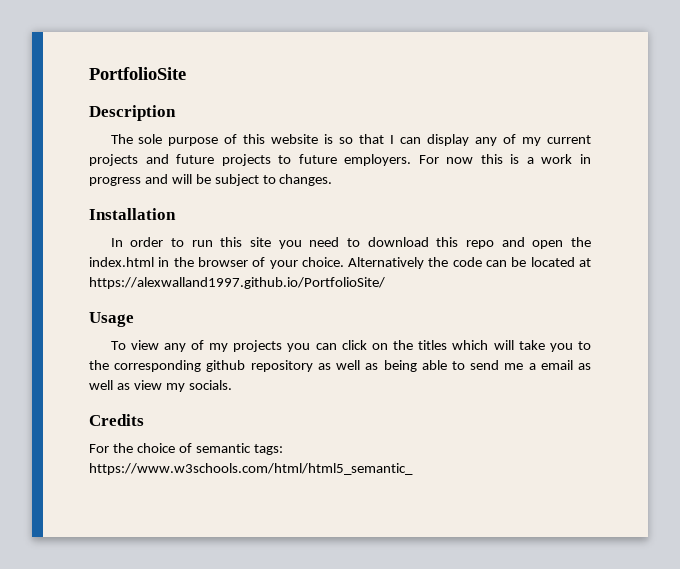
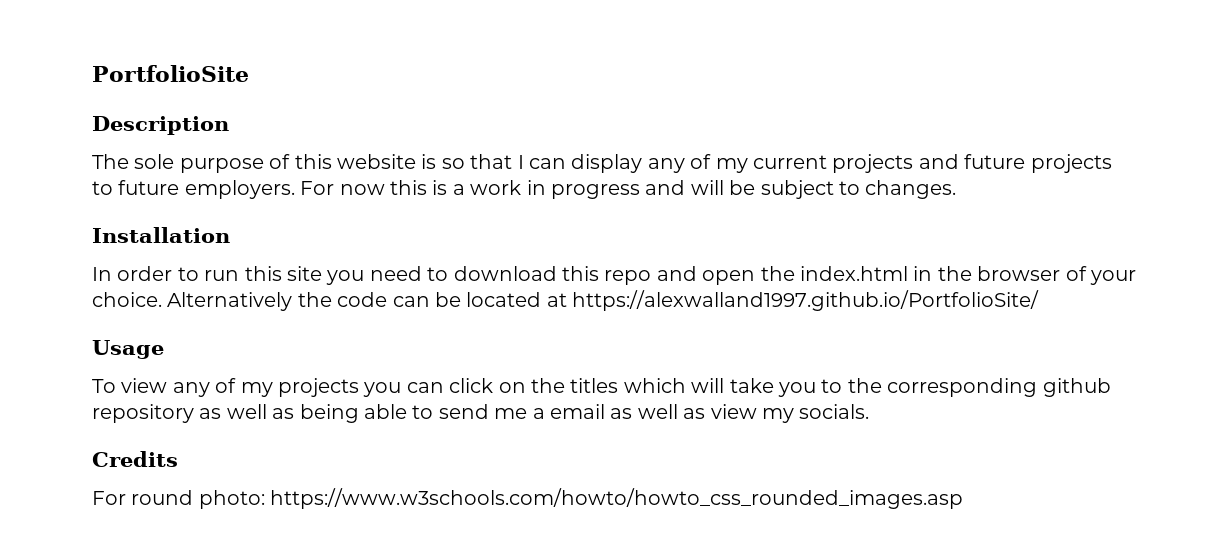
- For the choice of semantic tags: https://www.w3schools.com/html/html5_semantic_
+ For round photo: https://www.w3schools.com/howto/howto_css_rounded_images.asp

